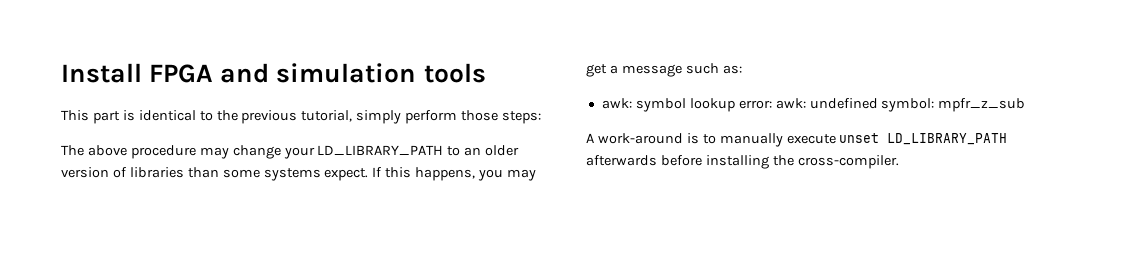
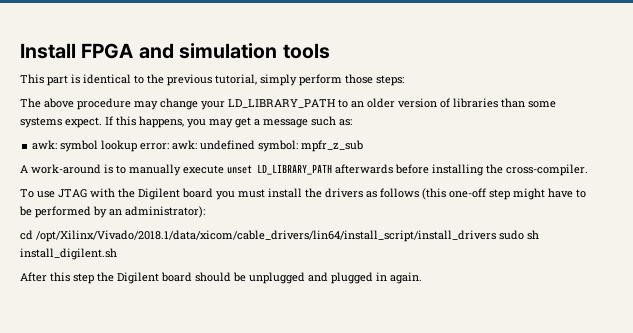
+ To use JTAG with the Digilent board you must install the drivers as follows (this one-off step might have to be performed by an administrator):
+ cd /opt/Xilinx/Vivado/2018.1/data/xicom/cable_drivers/lin64/install_script/install_drivers sudo sh install_digilent.sh
+ After this step the Digilent board should be unplugged and plugged in again.

